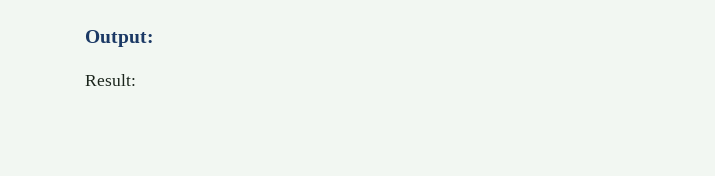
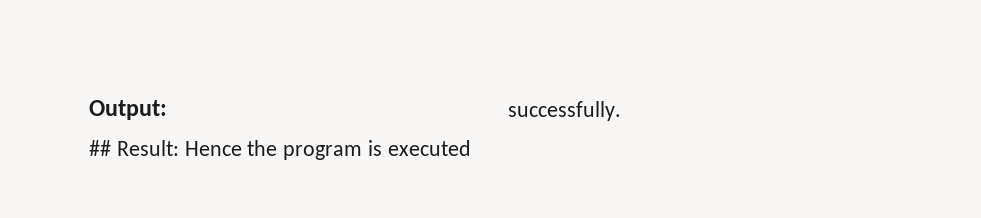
- Result:
+ ## Result: Hence the program is executed successfully.

